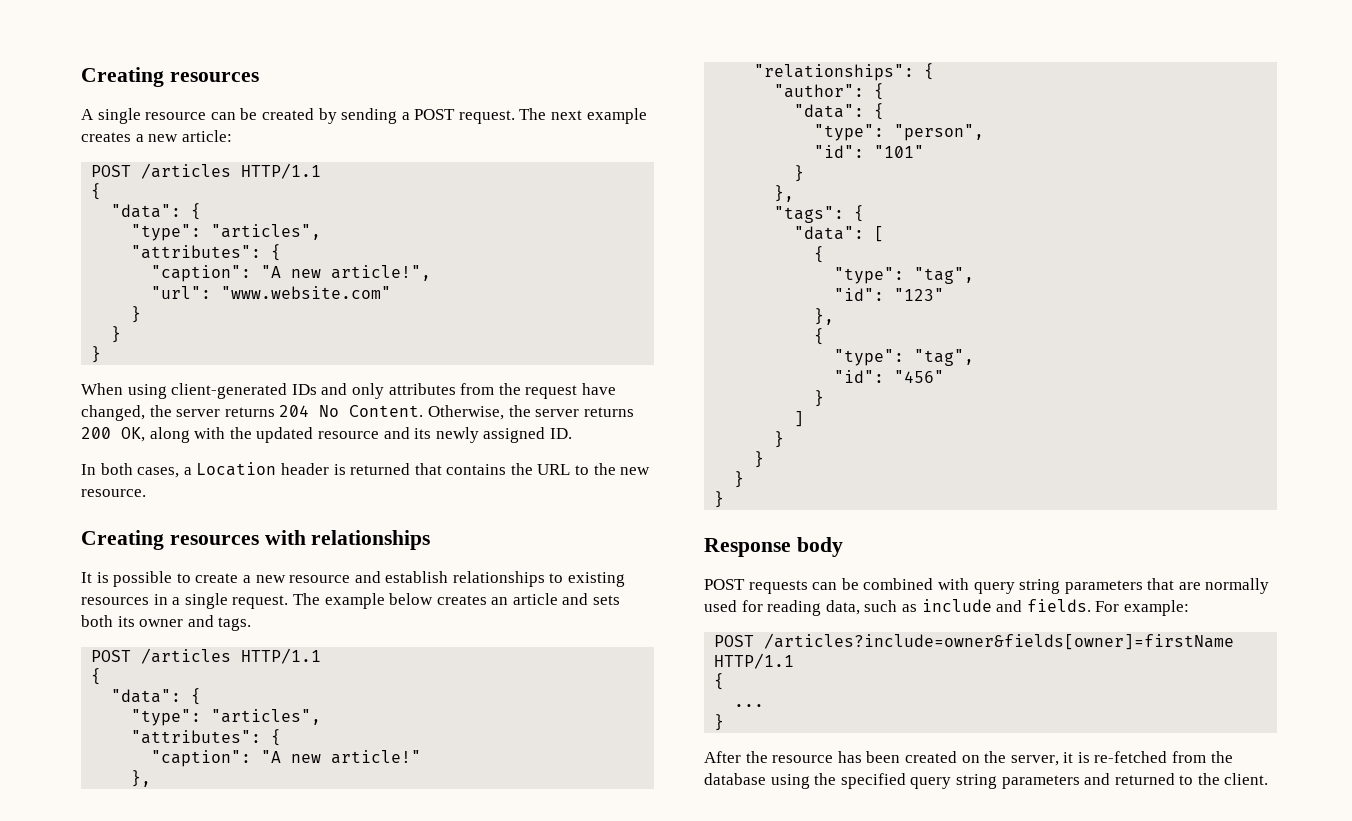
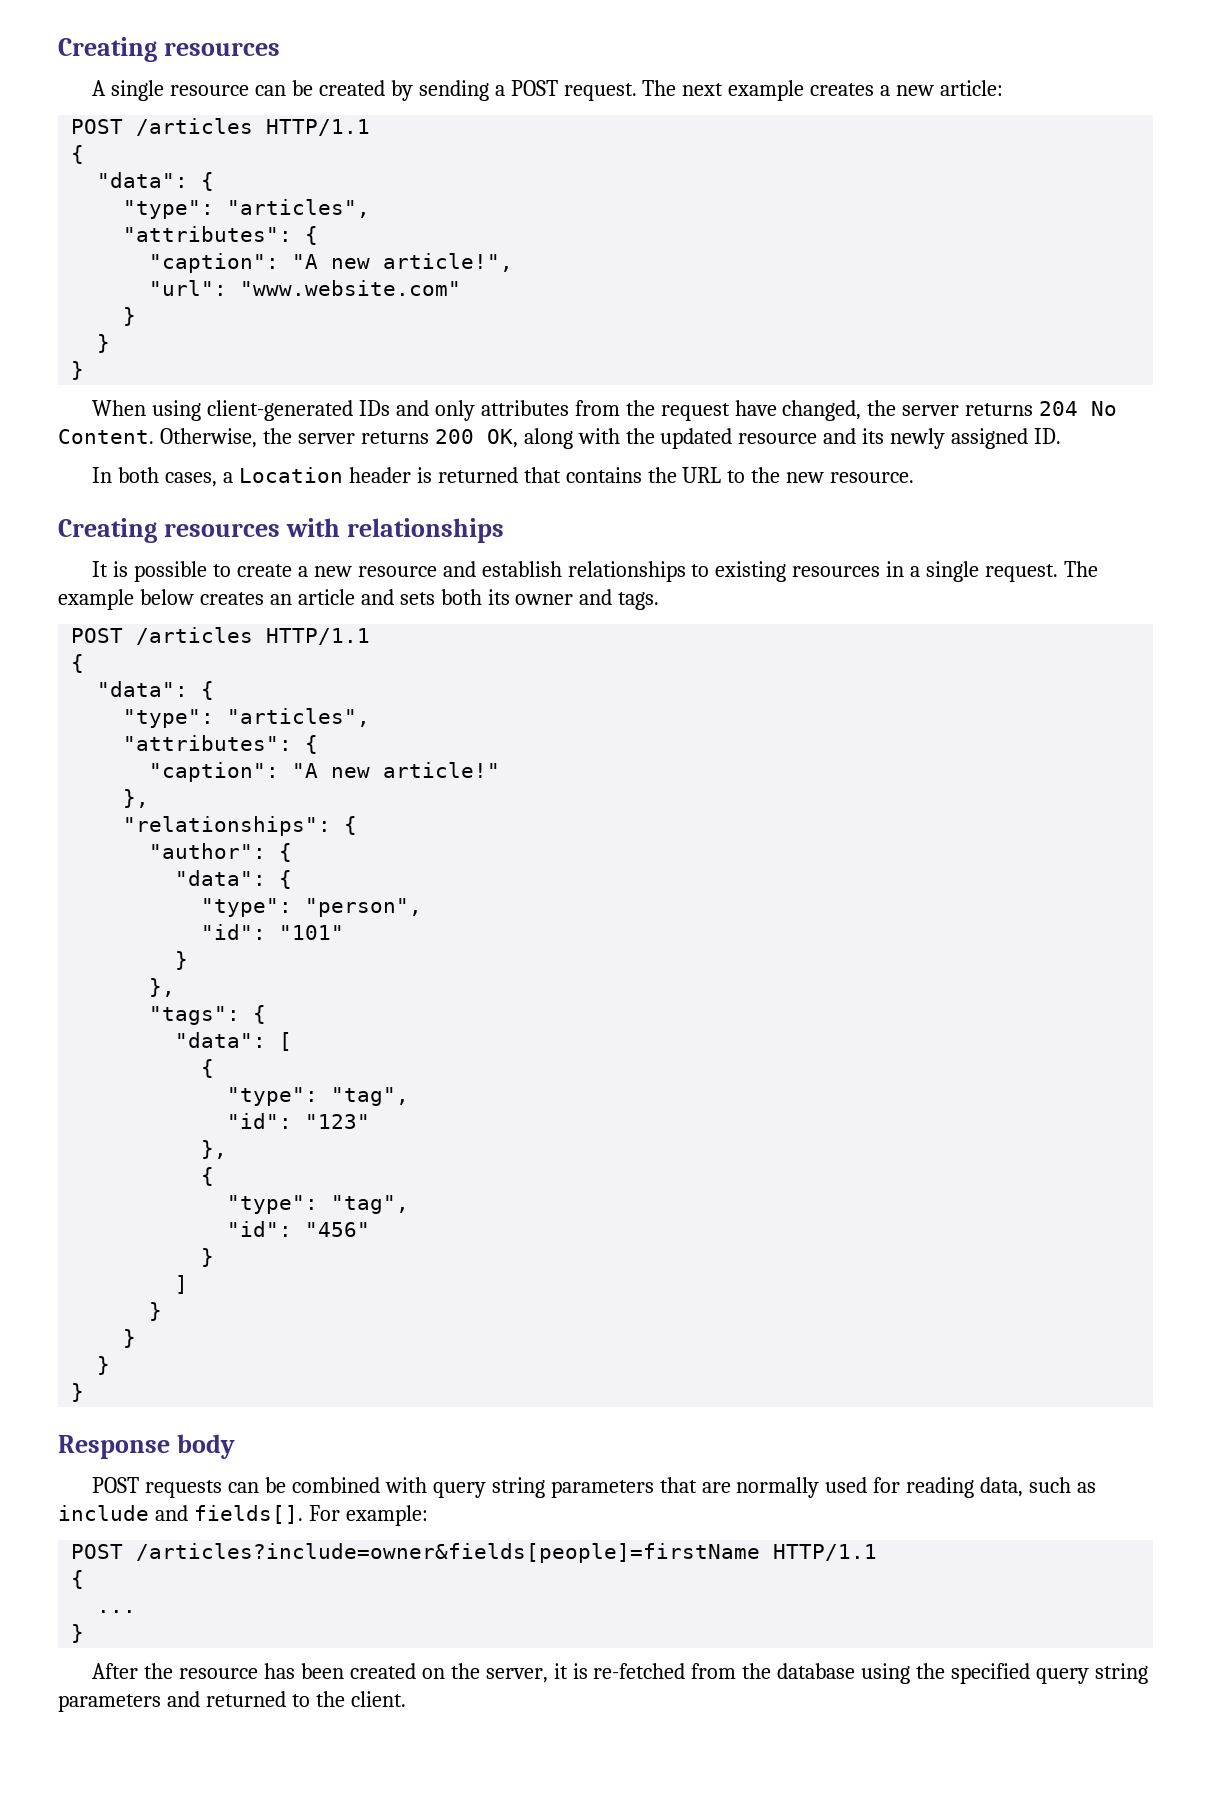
- POST requests can be combined with query string parameters that are normally used for reading data, such as include and fields.
+ POST requests can be combined with query string parameters that are normally used for reading data, such as include and fields[].
- POST /articles?include=owner&fields[owner]=firstName HTTP/1.1
+ POST /articles?include=owner&fields[people]=firstName HTTP/1.1

